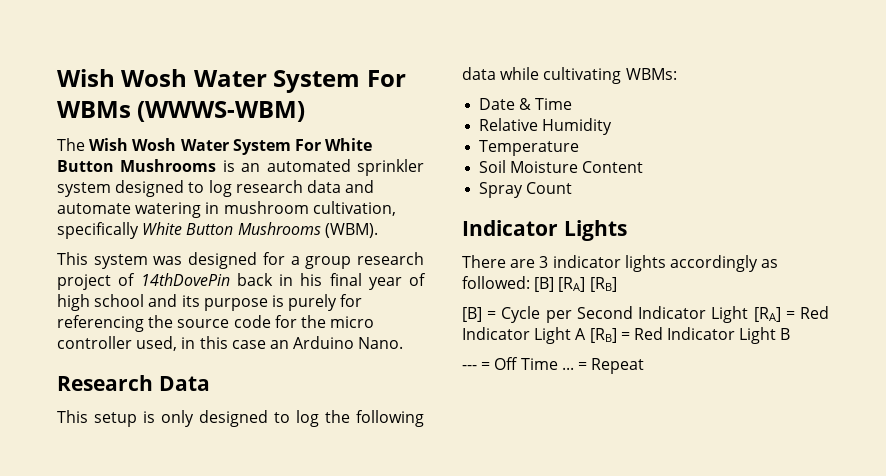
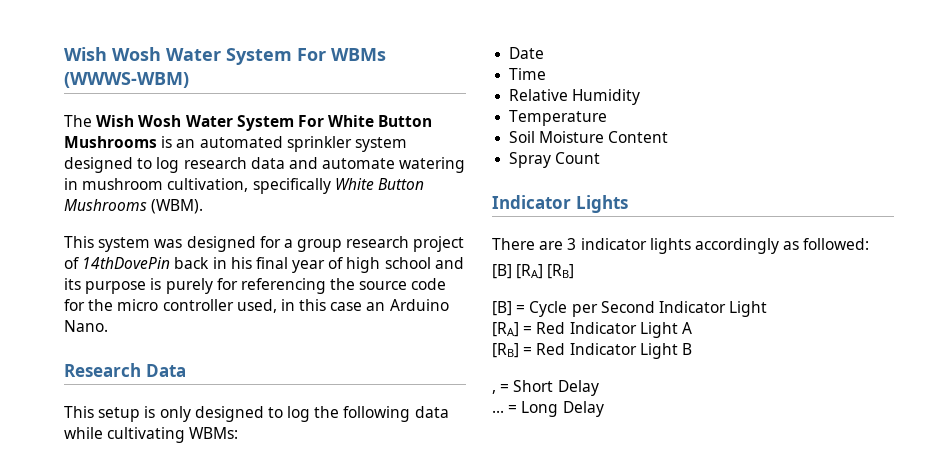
- Date & Time
+ Date
+ Time
- There are 3 indicator lights accordingly as followed: [B] [RA] [RB]
+ There are 3 indicator lights accordingly as followed:
+ [B] [RA] [RB]
- [B] = Cycle per Second Indicator Light [RA] = Red Indicator Light A [RB] = Red Indicator Light B
+ [B] = Cycle per Second Indicator Light
+ [RA] = Red Indicator Light A
+ [RB] = Red Indicator Light B
- --- = Off Time ... = Repeat
+ , = Short Delay
+ ... = Long Delay

